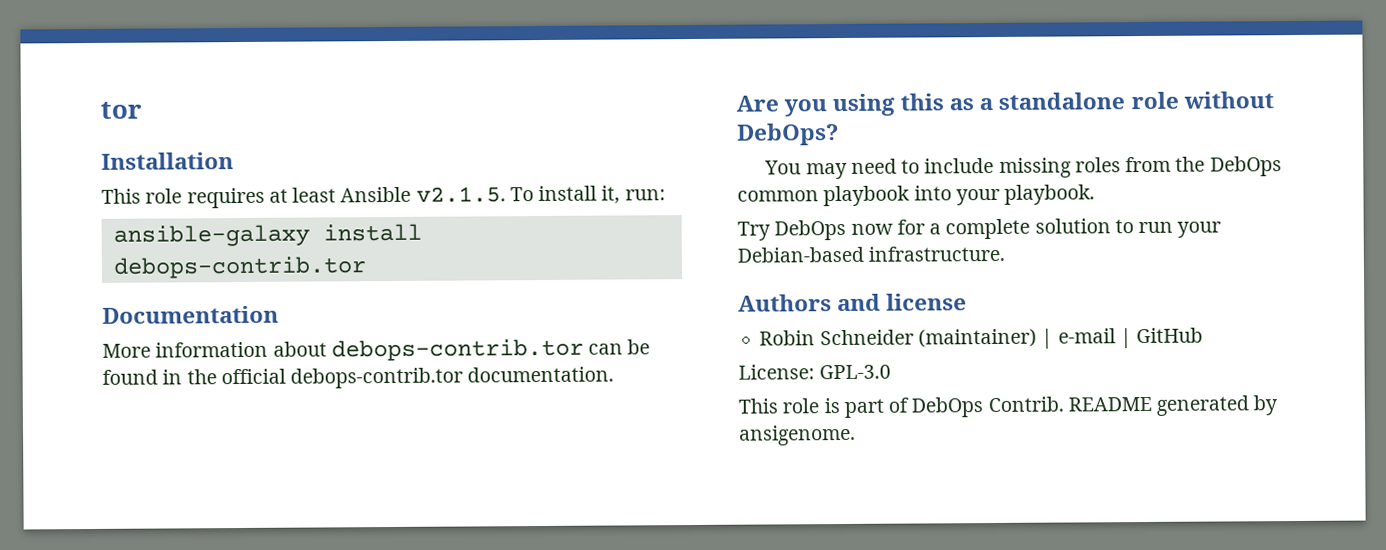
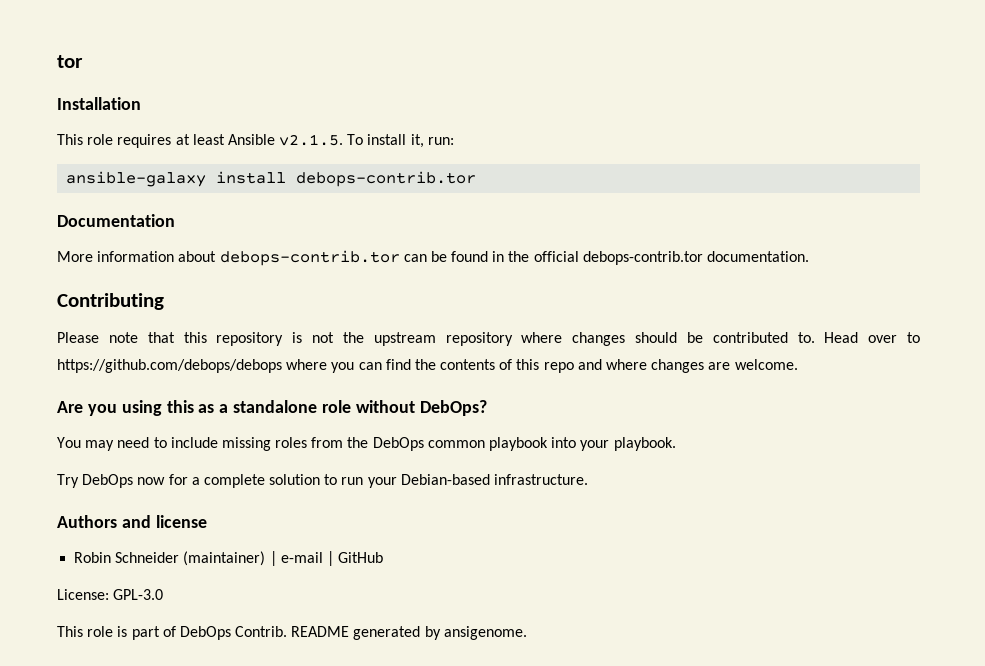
+ Contributing
+ Please note that this repository is not the upstream repository where changes should be contributed to. Head over to https://github.com/debops/debops where you can find the contents of this repo and where changes are welcome.

